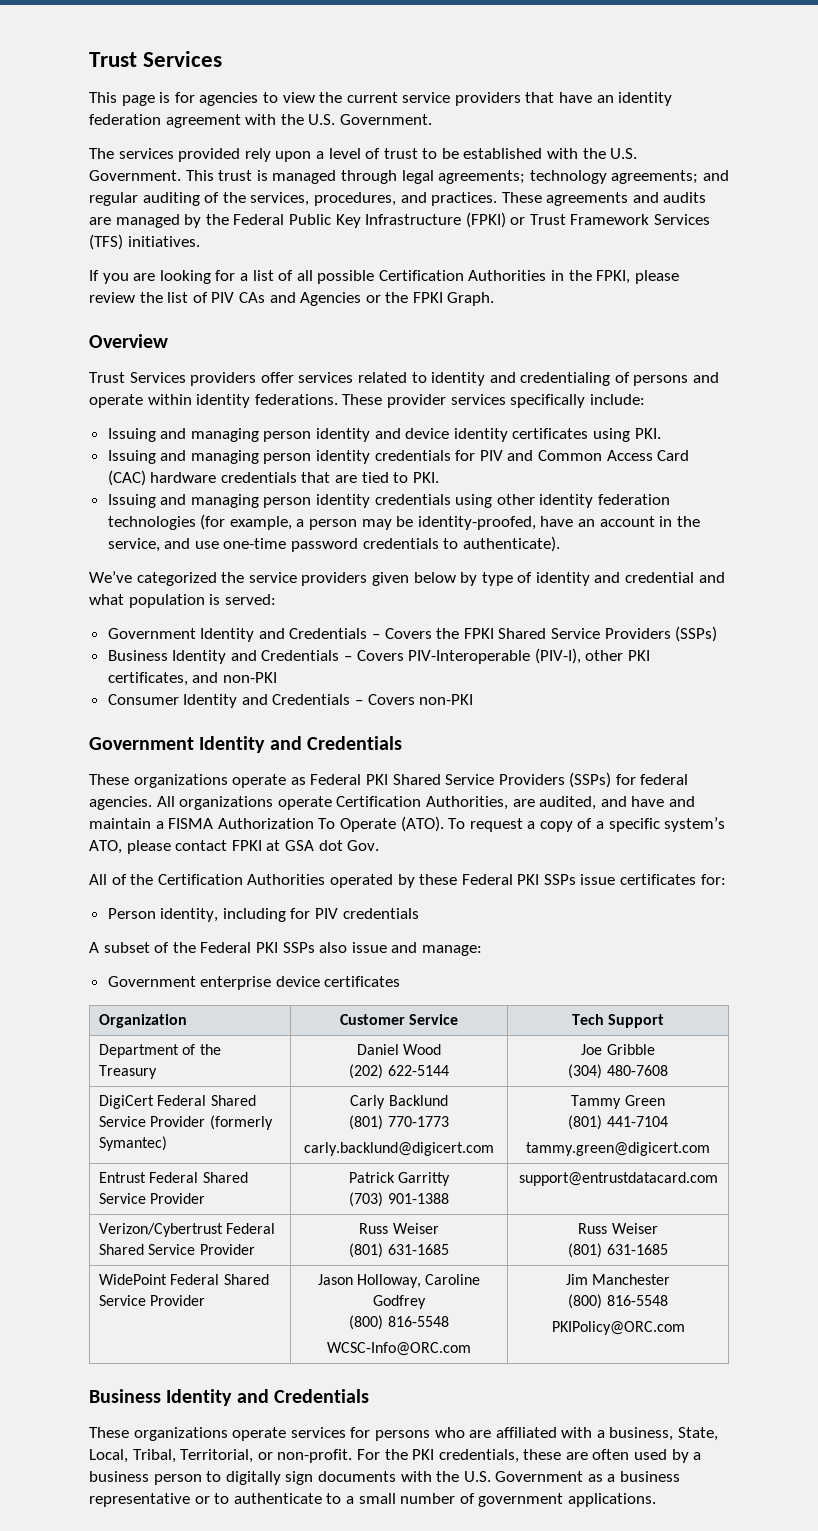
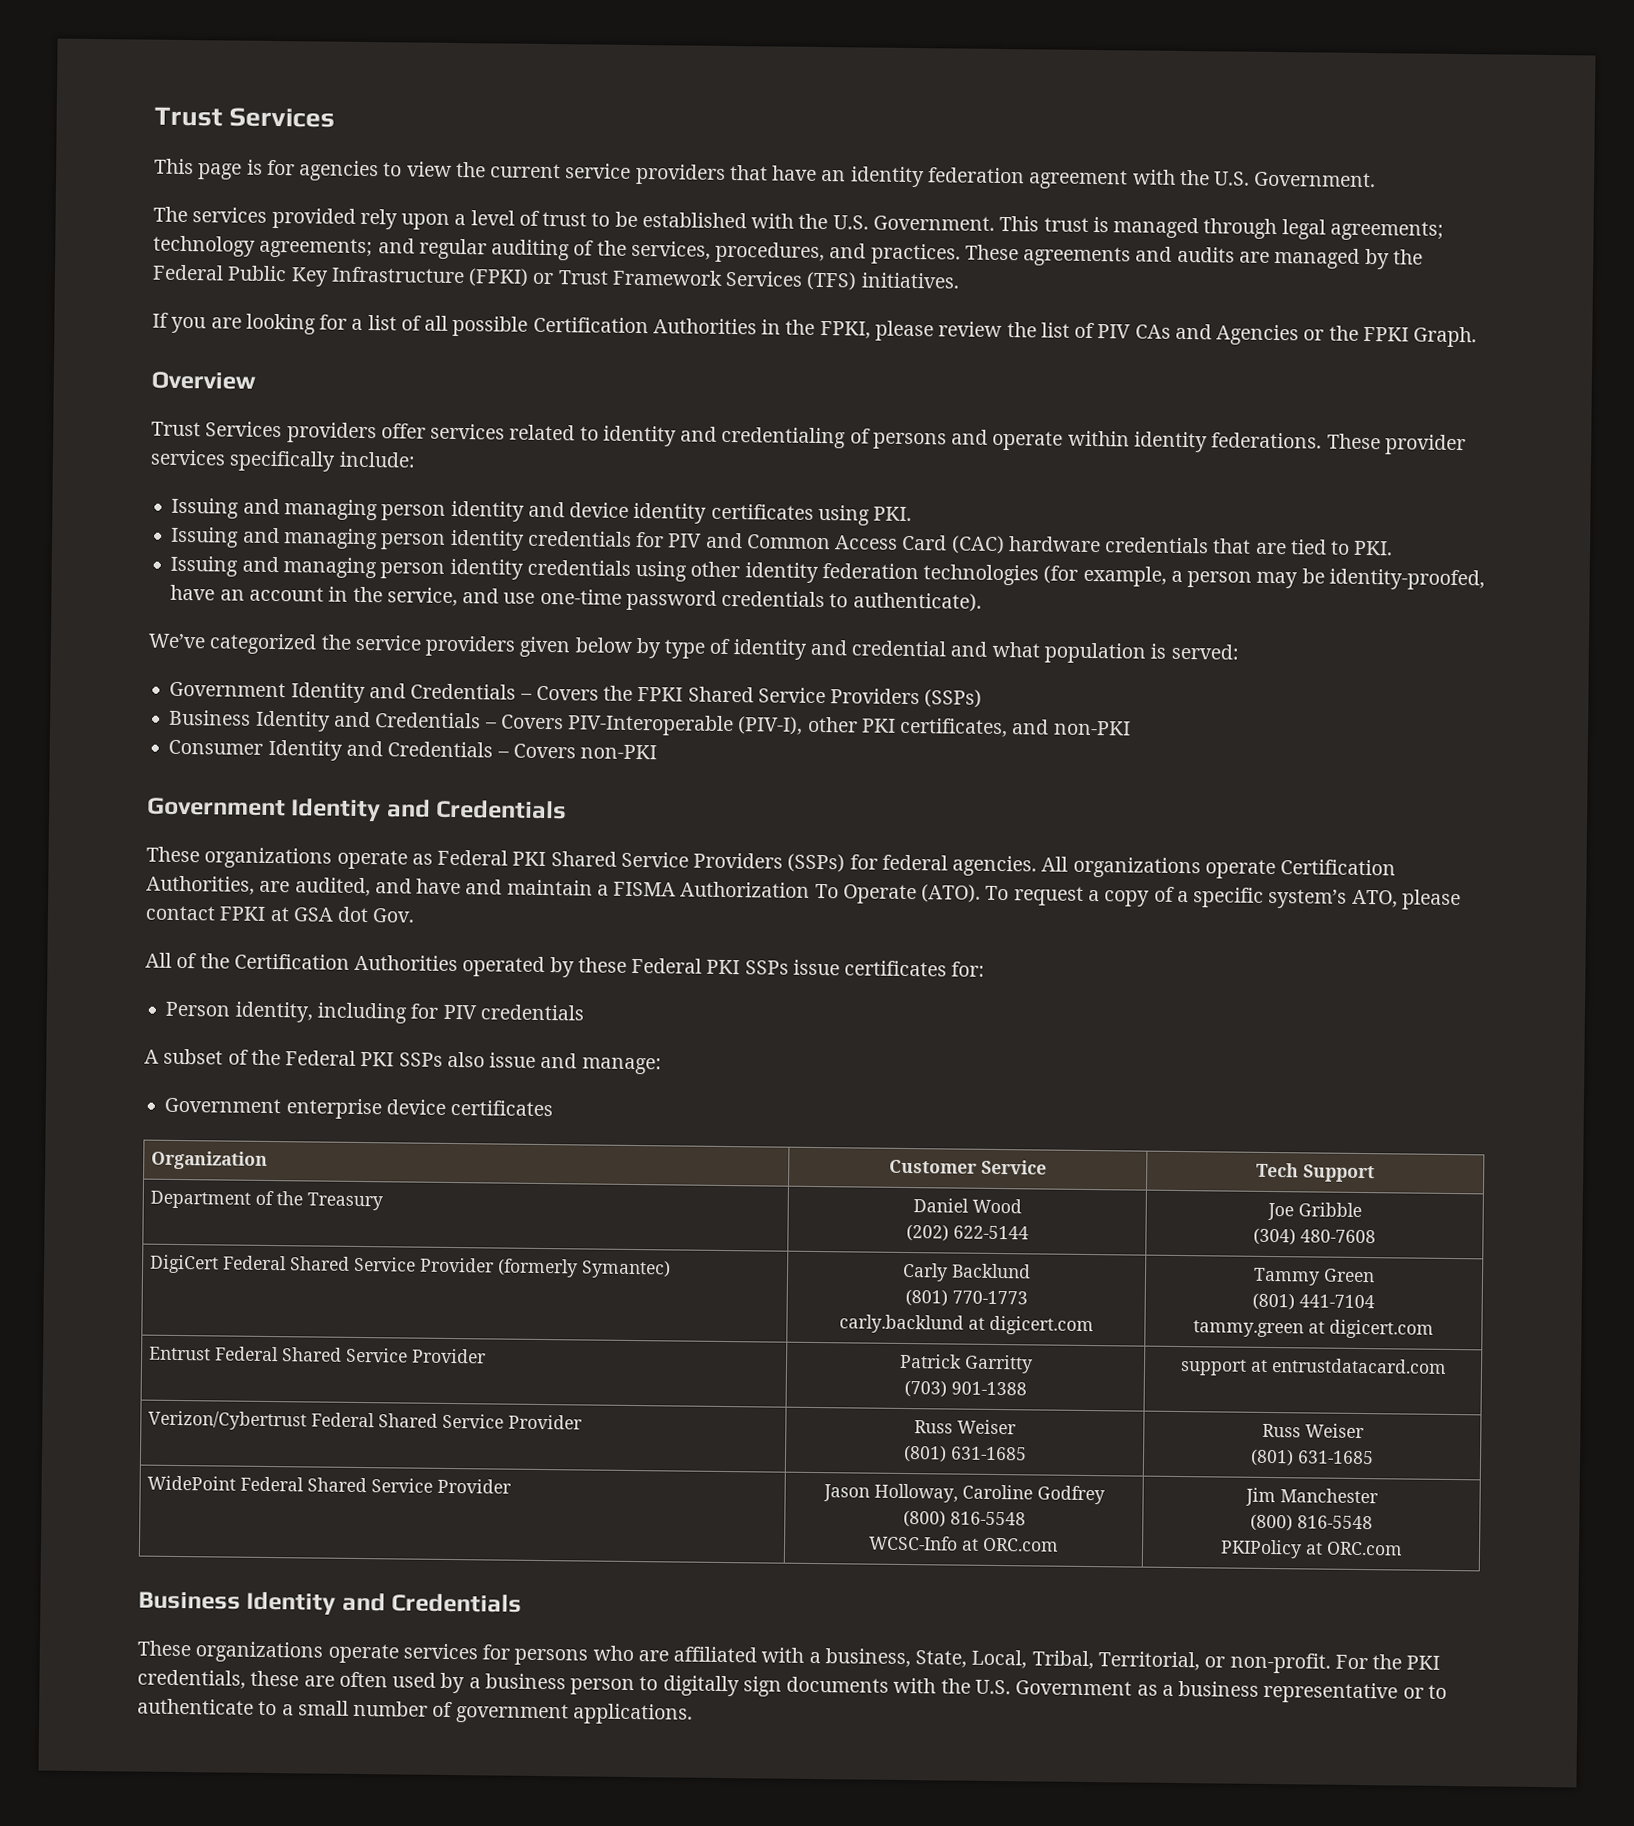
  DigiCert Federal Shared Service Provider (formerly Symantec) | Carly Backlund
  (801) 770-1773
- carly.backlund@digicert.com | Tammy Green
+ carly.backlund at digicert.com | Tammy Green
  (801) 441-7104
- tammy.green@digicert.com
+ tammy.green at digicert.com
  Entrust Federal Shared Service Provider | Patrick Garritty
- (703) 901-1388 | support@entrustdatacard.com
+ (703) 901-1388 | support at entrustdatacard.com
  WidePoint Federal Shared Service Provider | Jason Holloway, Caroline Godfrey
  (800) 816-5548
- WCSC-Info@ORC.com | Jim Manchester
+ WCSC-Info at ORC.com | Jim Manchester
  (800) 816-5548
- PKIPolicy@ORC.com
+ PKIPolicy at ORC.com

